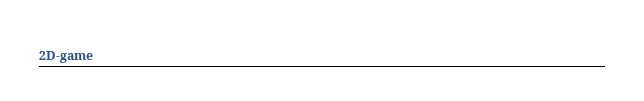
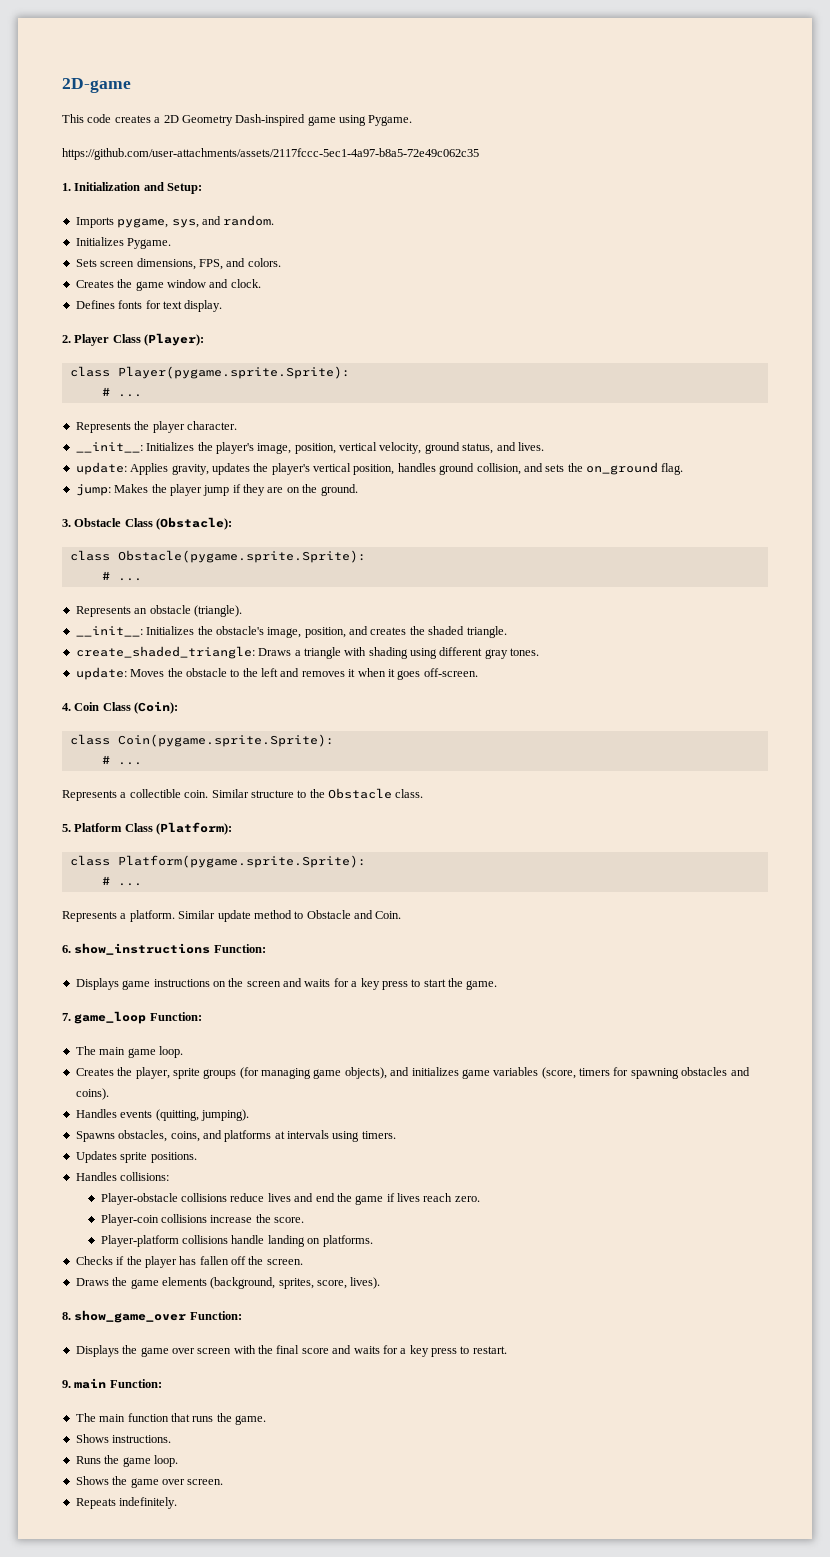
+ This code creates a 2D Geometry Dash-inspired game using Pygame.
+ https://github.com/user-attachments/assets/2117fccc-5ec1-4a97-b8a5-72e49c062c35
+ 1. Initialization and Setup:
+ Imports pygame, sys, and random.
+ Initializes Pygame.
+ Sets screen dimensions, FPS, and colors.
+ Creates the game window and clock.
+ Defines fonts for text display.
+ 2. Player Class (Player):
+ class Player(pygame.sprite.Sprite):
+ # ...
+ Represents the player character.
+ __init__: Initializes the player's image, position, vertical velocity, ground status, and lives.
+ update: Applies gravity, updates the player's vertical position, handles ground collision, and sets the on_ground flag.
+ jump: Makes the player jump if they are on the ground.
+ 3. Obstacle Class (Obstacle):
+ class Obstacle(pygame.sprite.Sprite):
+ # ...
+ Represents an obstacle (triangle).
+ __init__: Initializes the obstacle's image, position, and creates the shaded triangle.
+ create_shaded_triangle: Draws a triangle with shading using different gray tones.
+ update: Moves the obstacle to the left and removes it when it goes off-screen.
+ 4. Coin Class (Coin):
+ class Coin(pygame.sprite.Sprite):
+ # ...
+ Represents a collectible coin. Similar structure to the Obstacle class.
+ 5. Platform Class (Platform):
+ class Platform(pygame.sprite.Sprite):
+ # ...
+ Represents a platform. Similar update method to Obstacle and Coin.
+ 6. show_instructions Function:
+ Displays game instructions on the screen and waits for a key press to start the game.
+ 7. game_loop Function:
+ The main game loop.
+ Creates the player, sprite groups (for managing game objects), and initializes game variables (score, timers for spawning obstacles and coins).
+ Handles events (quitting, jumping).
+ Spawns obstacles, coins, and platforms at intervals using timers.
+ Updates sprite positions.
+ Handles collisions:
+ Player-obstacle collisions reduce lives and end the game if lives reach zero.
+ Player-coin collisions increase the score.
+ Player-platform collisions handle landing on platforms.
+ Checks if the player has fallen off the screen.
+ Draws the game elements (background, sprites, score, lives).
+ 8. show_game_over Function:
+ Displays the game over screen with the final score and waits for a key press to restart.
+ 9. main Function:
+ The main function that runs the game.
+ Shows instructions.
+ Runs the game loop.
+ Shows the game over screen.
+ Repeats indefinitely.

